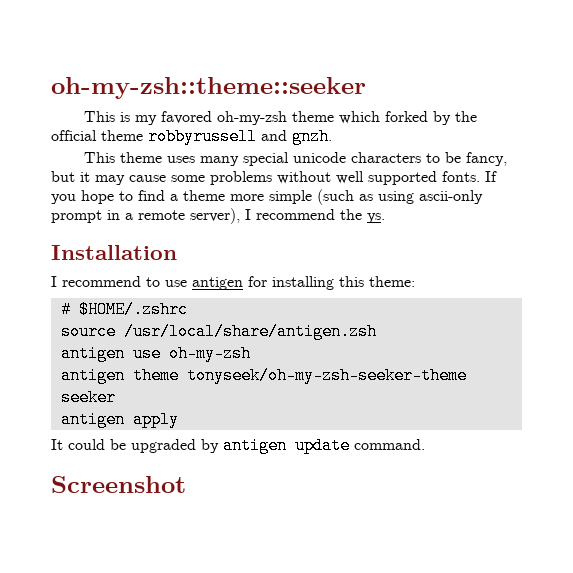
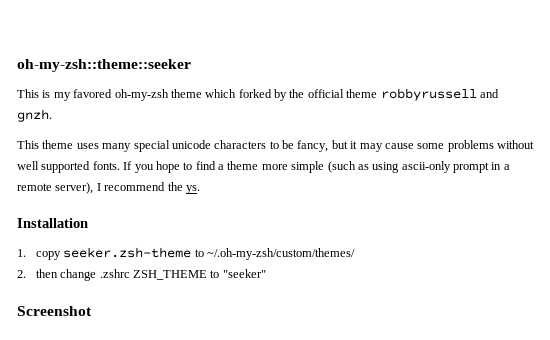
- I recommend to use antigen for installing this theme:
- # $HOME/.zshrc
- source /usr/local/share/antigen.zsh
- antigen use oh-my-zsh
- antigen theme tonyseek/oh-my-zsh-seeker-theme seeker
- antigen apply
- It could be upgraded by antigen update command.
+ 1. copy seeker.zsh-theme to ~/.oh-my-zsh/custom/themes/
+ 2. then change .zshrc ZSH_THEME to "seeker"

